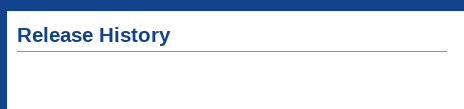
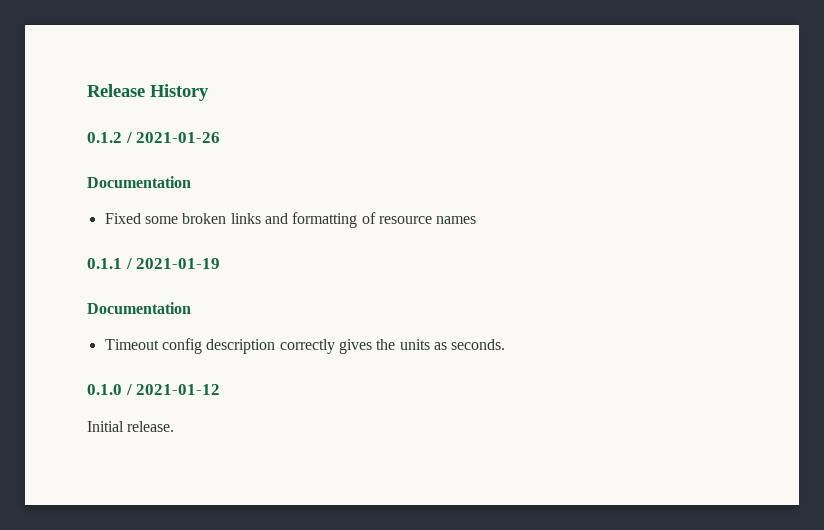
+ 0.1.2 / 2021-01-26
+ Documentation
+ Fixed some broken links and formatting of resource names
+ 0.1.1 / 2021-01-19
+ Documentation
+ Timeout config description correctly gives the units as seconds.
+ 0.1.0 / 2021-01-12
+ Initial release.

